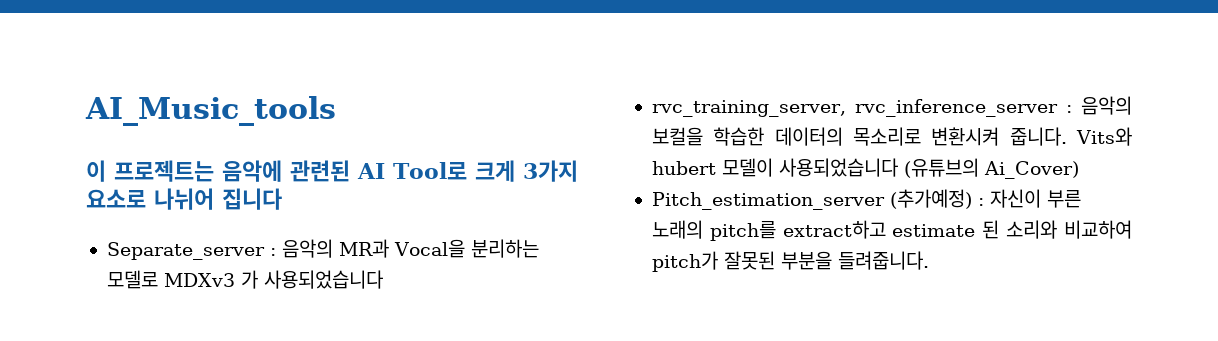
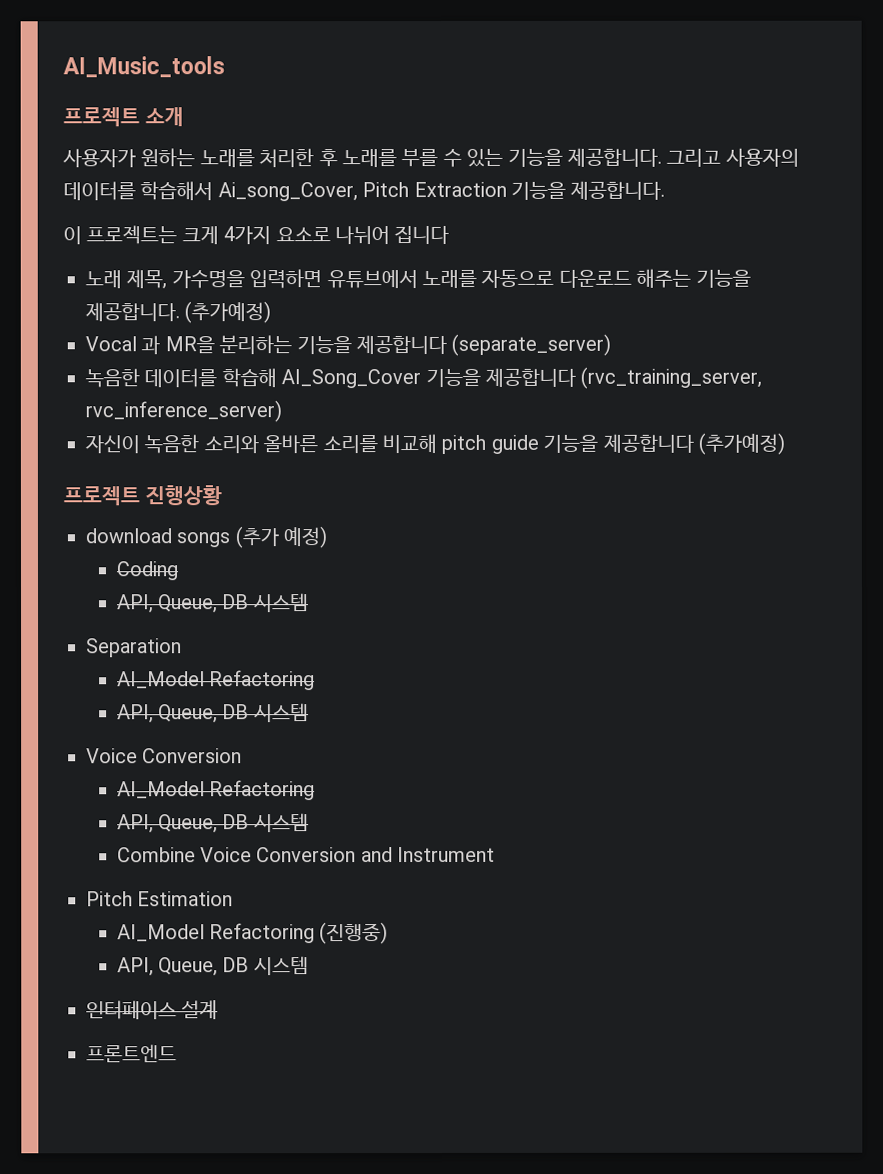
- 이 프로젝트는 음악에 관련된 AI Tool로 크게 3가지 요소로 나뉘어 집니다
- Separate_server : 음악의 MR과 Vocal을 분리하는 모델로 MDXv3 가 사용되었습니다
- rvc_training_server, rvc_inference_server : 음악의 보컬을 학습한 데이터의 목소리로 변환시켜 줍니다. Vits와 hubert 모델이 사용되었습니다 (유튜브의 Ai_Cover)
- Pitch_estimation_server (추가예정) : 자신이 부른 노래의 pitch를 extract하고 estimate 된 소리와 비교하여 pitch가 잘못된 부분을 들려줍니다.
+ 프로젝트 소개
+ 사용자가 원하는 노래를 처리한 후 노래를 부를 수 있는 기능을 제공합니다. 그리고 사용자의 데이터를 학습해서 Ai_song_Cover, Pitch Extraction 기능을 제공합니다.
+ 이 프로젝트는 크게 4가지 요소로 나뉘어 집니다
+ 노래 제목, 가수명을 입력하면 유튜브에서 노래를 자동으로 다운로드 해주는 기능을 제공합니다. (추가예정)
+ Vocal 과 MR을 분리하는 기능을 제공합니다 (separate_server)
+ 녹음한 데이터를 학습해 AI_Song_Cover 기능을 제공합니다 (rvc_training_server, rvc_inference_server)
+ 자신이 녹음한 소리와 올바른 소리를 비교해 pitch guide 기능을 제공합니다 (추가예정)
+ 프로젝트 진행상황
+ download songs (추가 예정)
+ Coding
+ API, Queue, DB 시스템
+ Separation
+ AI_Model Refactoring
+ API, Queue, DB 시스템
+ Voice Conversion
+ AI_Model Refactoring
+ API, Queue, DB 시스템
+ Combine Voice Conversion and Instrument
+ Pitch Estimation
+ AI_Model Refactoring (진행중)
+ API, Queue, DB 시스템
+ 인터페이스 설계
+ 프론트엔드

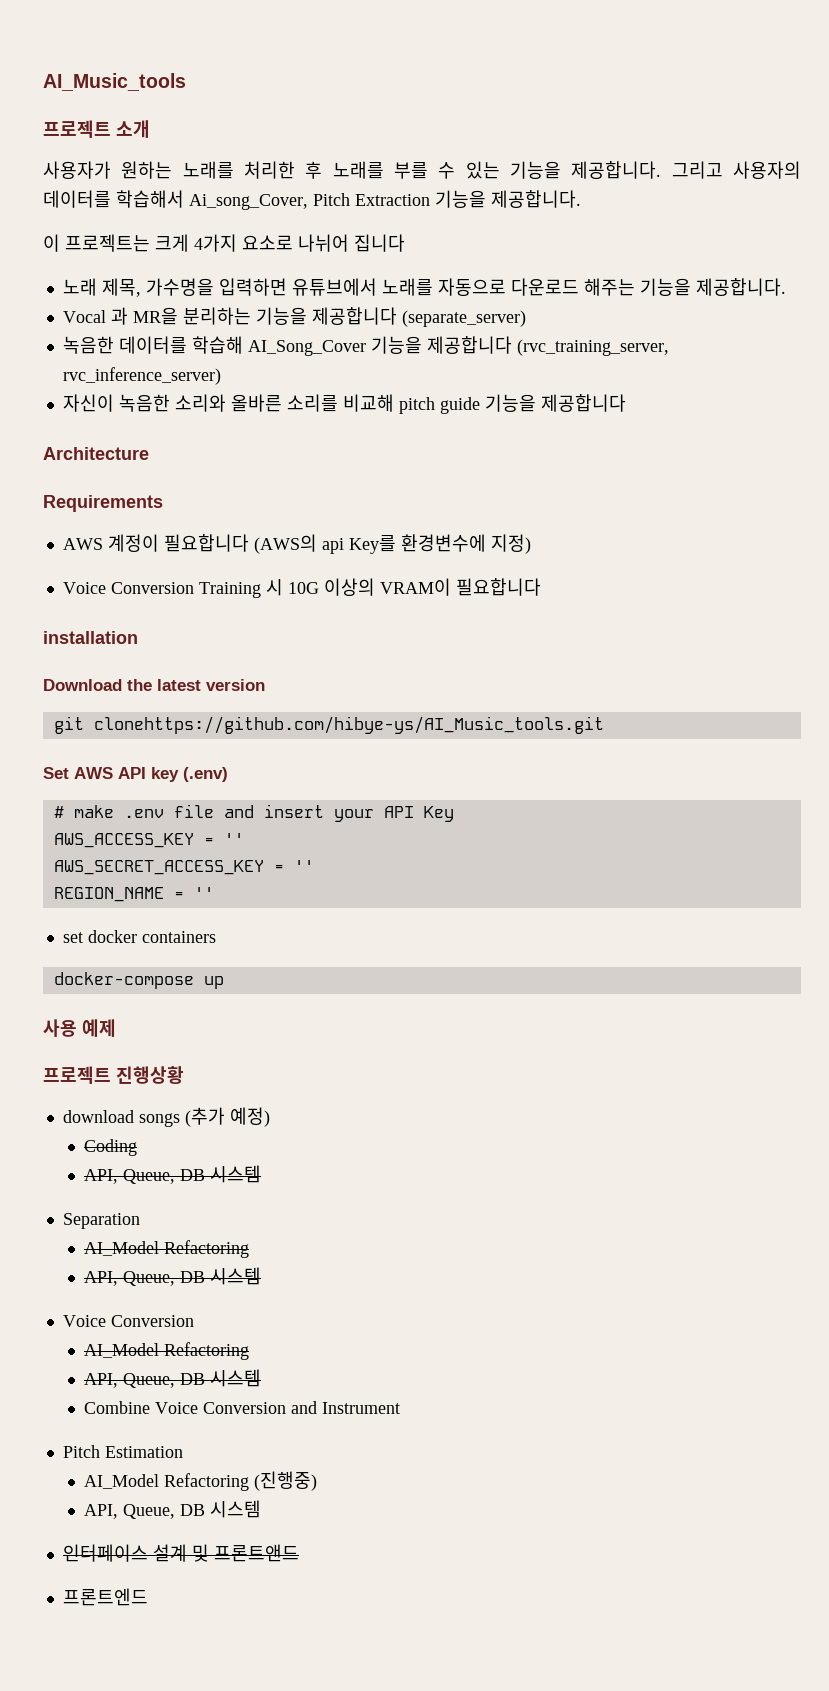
- 노래 제목, 가수명을 입력하면 유튜브에서 노래를 자동으로 다운로드 해주는 기능을 제공합니다. (추가예정)
+ 노래 제목, 가수명을 입력하면 유튜브에서 노래를 자동으로 다운로드 해주는 기능을 제공합니다.
- 자신이 녹음한 소리와 올바른 소리를 비교해 pitch guide 기능을 제공합니다 (추가예정)
+ 자신이 녹음한 소리와 올바른 소리를 비교해 pitch guide 기능을 제공합니다
+ Architecture
+ Requirements
+ AWS 계정이 필요합니다 (AWS의 api Key를 환경변수에 지정)
+ Voice Conversion Training 시 10G 이상의 VRAM이 필요합니다
+ installation
+ Download the latest version
+ git clonehttps://github.com/hibye-ys/AI_Music_tools.git
+ Set AWS API key (.env)
+ # make .env file and insert your API Key
+ AWS_ACCESS_KEY = ''
+ AWS_SECRET_ACCESS_KEY = ''
+ REGION_NAME = ''
+ set docker containers
+ docker-compose up
+ 사용 예제
- 인터페이스 설계
+ 인터페이스 설계 및 프론트앤드

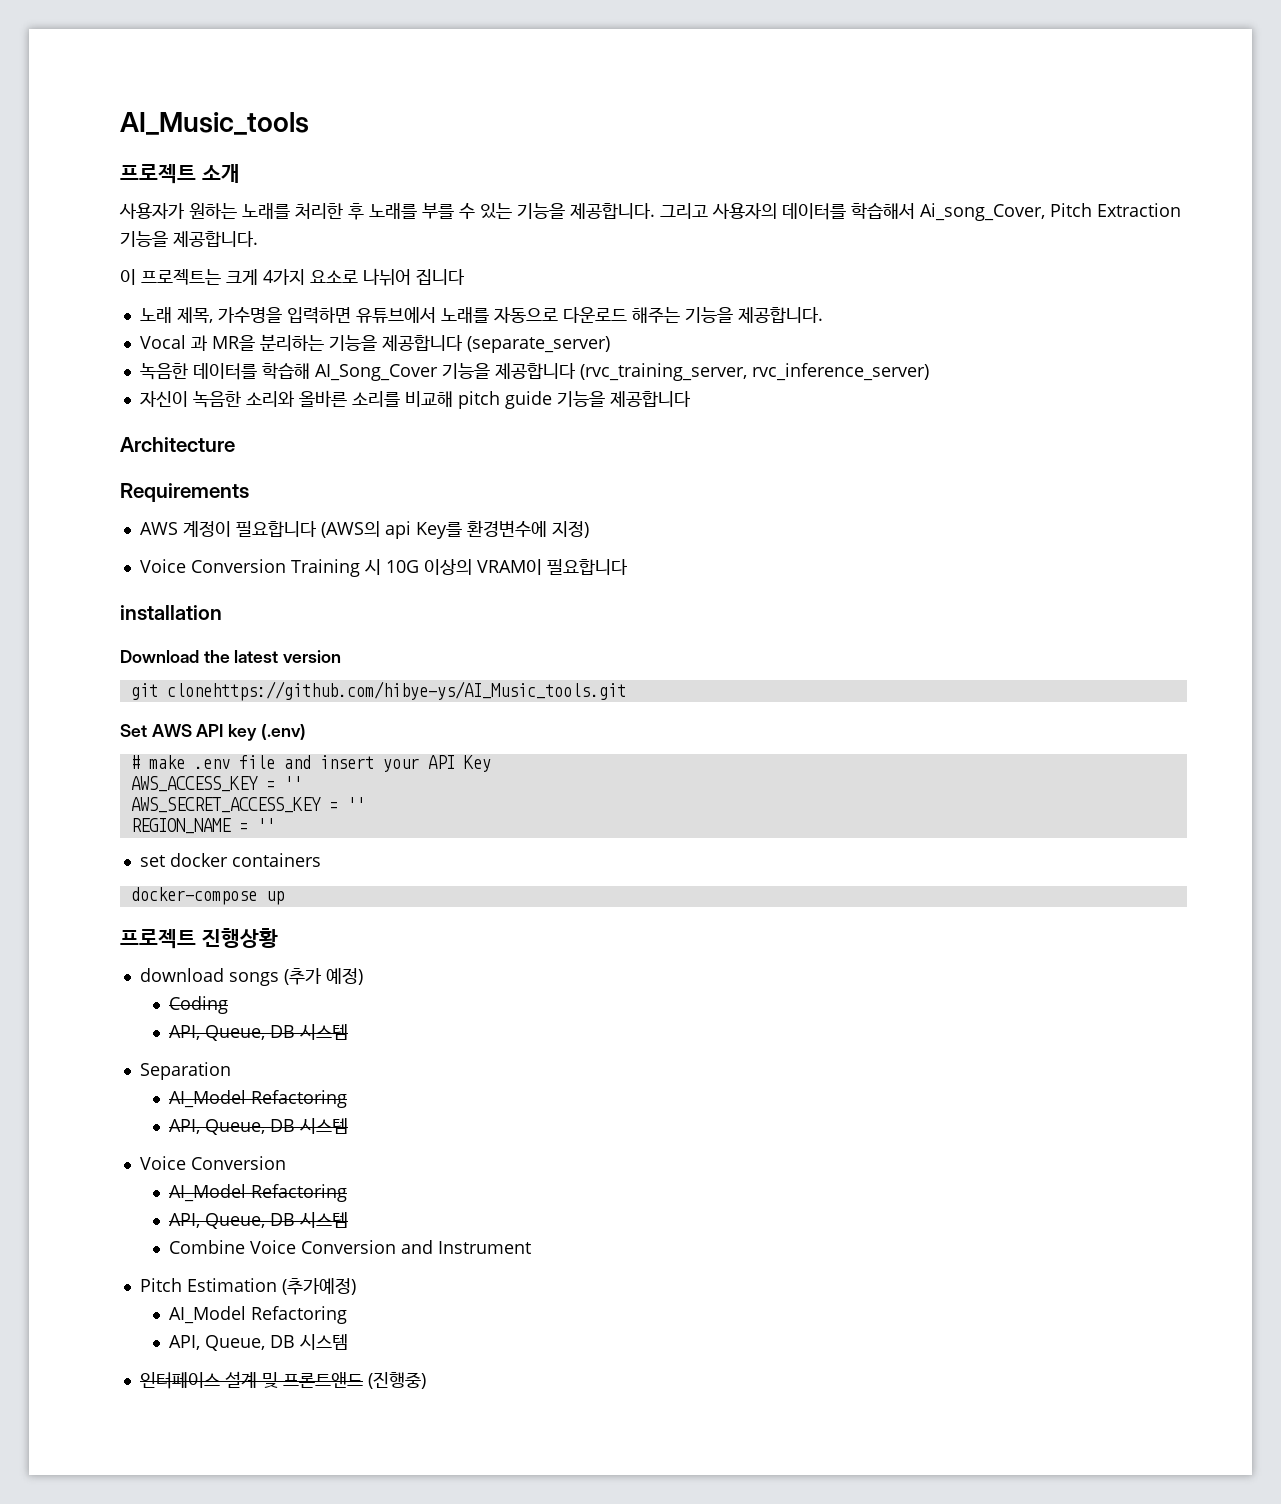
- 사용 예제
- Pitch Estimation
- AI_Model Refactoring (진행중)
+ Pitch Estimation (추가예정)
+ AI_Model Refactoring
- 인터페이스 설계 및 프론트앤드
- 프론트엔드
+ 인터페이스 설계 및 프론트앤드 (진행중)

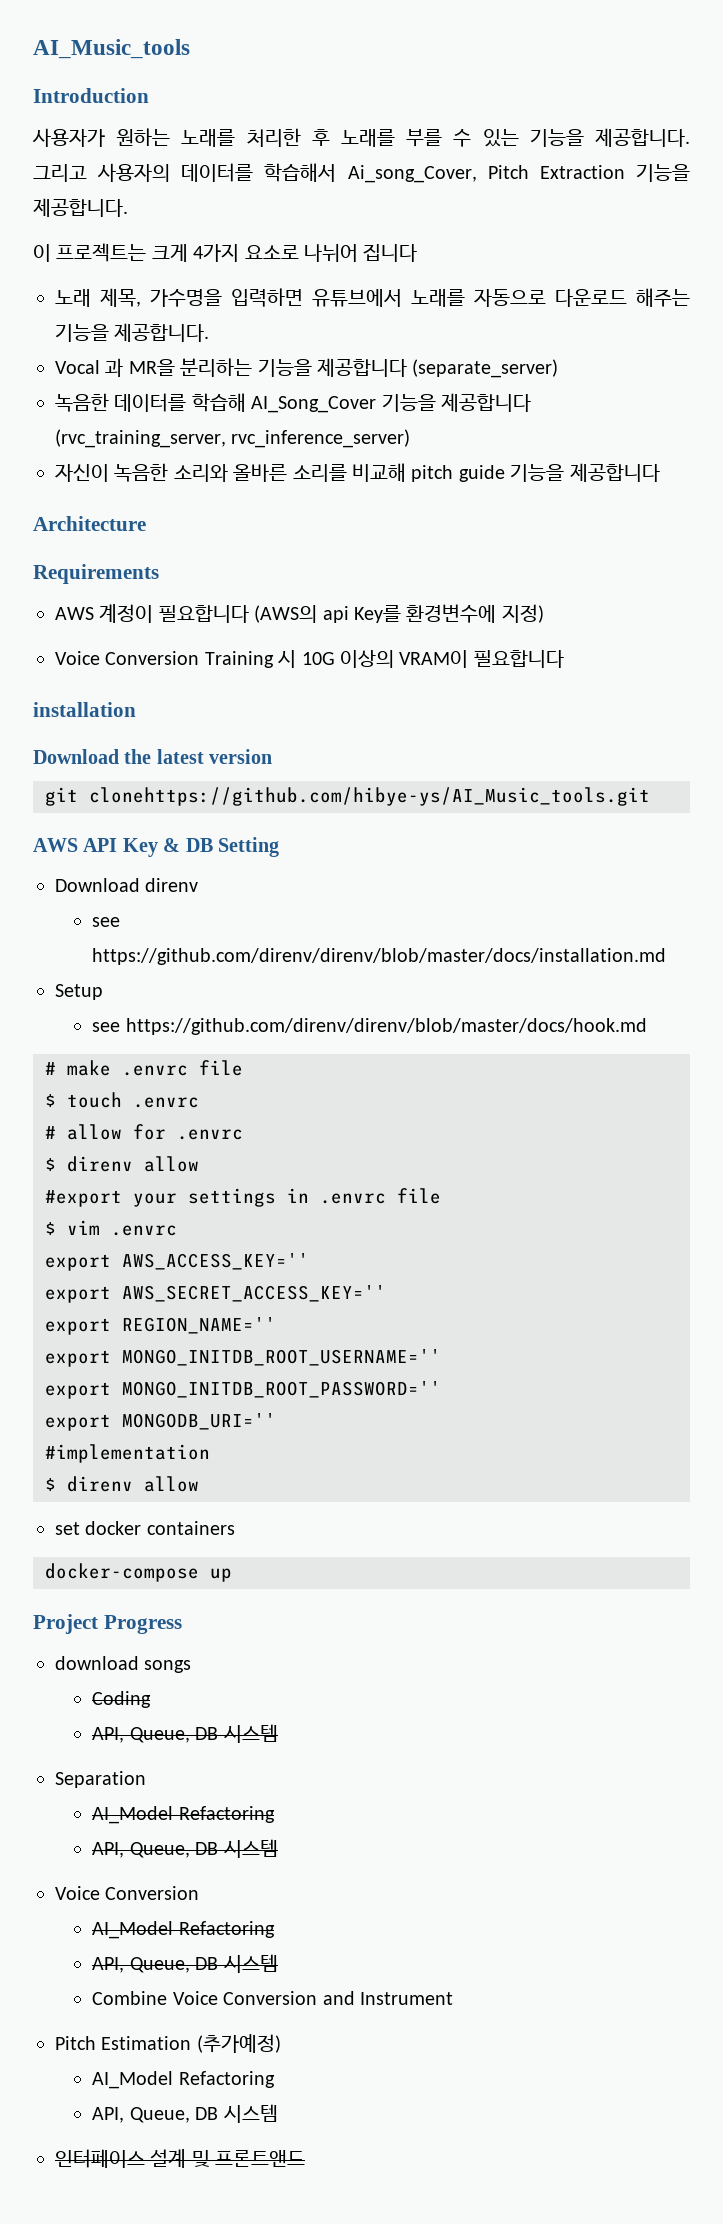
- 프로젝트 소개
+ Introduction
- Set AWS API key (.env)
+ AWS API Key & DB Setting
+ Download direnv
+ see https://github.com/direnv/direnv/blob/master/docs/installation.md
+ Setup
+ see https://github.com/direnv/direnv/blob/master/docs/hook.md
- # make .env file and insert your API Key
- AWS_ACCESS_KEY = ''
- AWS_SECRET_ACCESS_KEY = ''
- REGION_NAME = ''
+ # make .envrc file
+ $ touch .envrc
+ # allow for .envrc
+ $ direnv allow
+ #export your settings in .envrc file
+ $ vim .envrc
+ export AWS_ACCESS_KEY=''
+ export AWS_SECRET_ACCESS_KEY=''
+ export REGION_NAME=''
+ export MONGO_INITDB_ROOT_USERNAME=''
+ export MONGO_INITDB_ROOT_PASSWORD=''
+ export MONGODB_URI=''
+ #implementation
+ $ direnv allow
- 프로젝트 진행상황
+ Project Progress
- download songs (추가 예정)
+ download songs
- 인터페이스 설계 및 프론트앤드 (진행중)
+ 인터페이스 설계 및 프론트앤드

